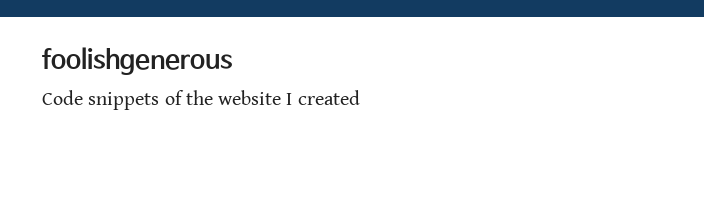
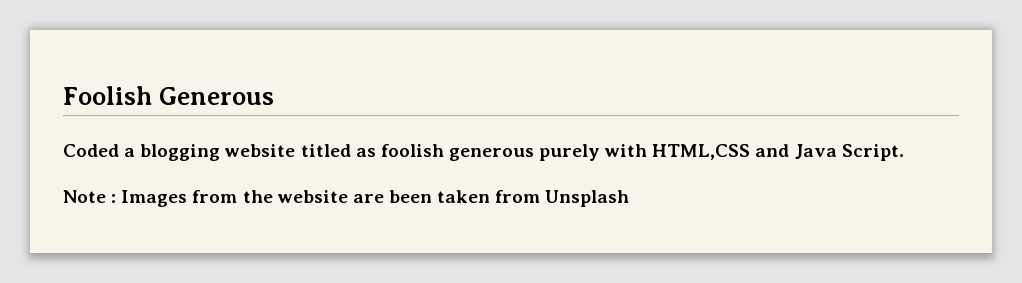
- foolishgenerous
- Code snippets of the website I created
+ Foolish Generous
+ Coded a blogging website titled as foolish generous purely with HTML,CSS and Java Script.
+ Note : Images from the website are been taken from Unsplash

